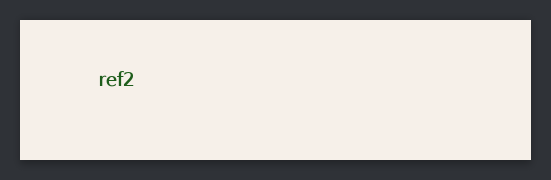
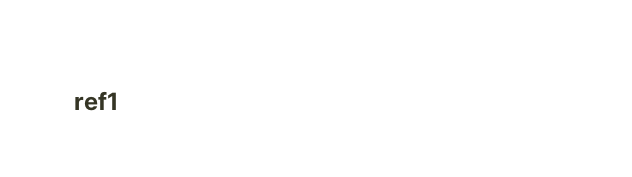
- ref2
+ ref1

